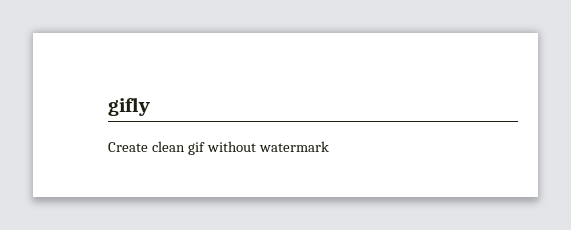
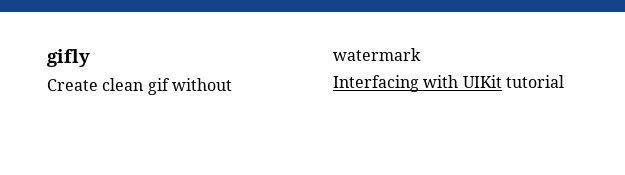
+ Interfacing with UIKit tutorial

